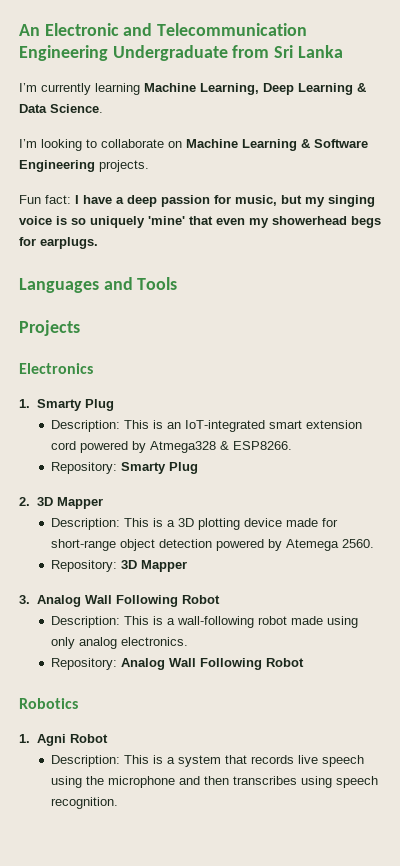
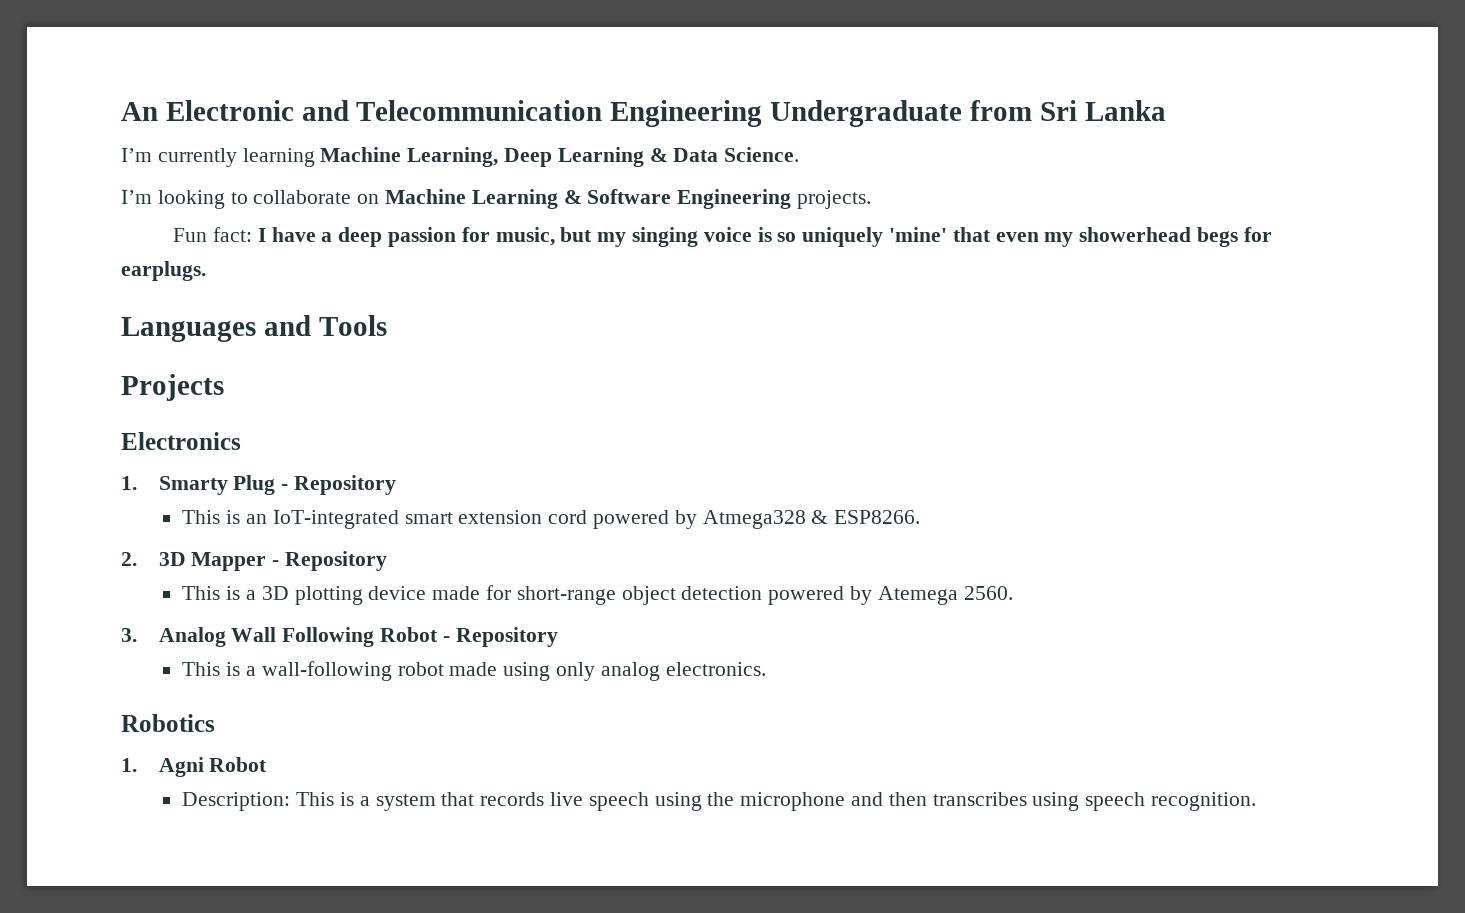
- 1. Smarty Plug
- Description: This is an IoT-integrated smart extension cord powered by Atmega328 & ESP8266.
+ 1. Smarty Plug - Repository
+ This is an IoT-integrated smart extension cord powered by Atmega328 & ESP8266.
- Repository: Smarty Plug
- 2. 3D Mapper
- Description: This is a 3D plotting device made for short-range object detection powered by Atemega 2560.
+ 2. 3D Mapper - Repository
+ This is a 3D plotting device made for short-range object detection powered by Atemega 2560.
- Repository: 3D Mapper
- 3. Analog Wall Following Robot
- Description: This is a wall-following robot made using only analog electronics.
+ 3. Analog Wall Following Robot - Repository
+ This is a wall-following robot made using only analog electronics.
- Repository: Analog Wall Following Robot

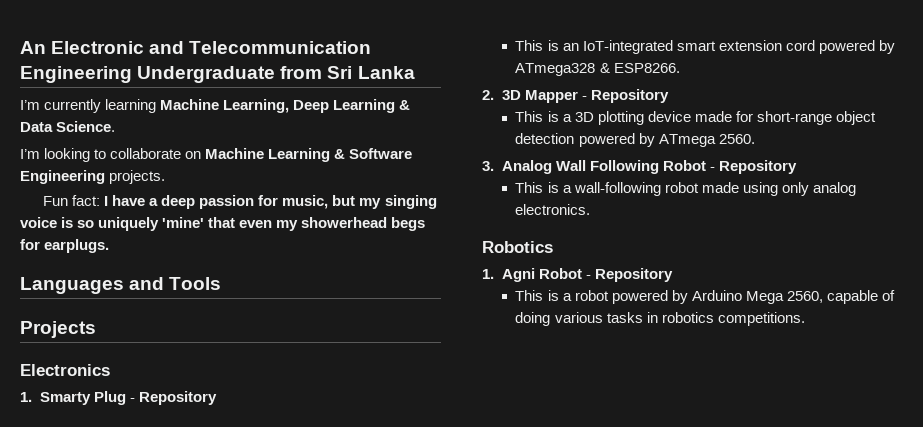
- This is an IoT-integrated smart extension cord powered by Atmega328 & ESP8266.
+ This is an IoT-integrated smart extension cord powered by ATmega328 & ESP8266.
- This is a 3D plotting device made for short-range object detection powered by Atemega 2560.
+ This is a 3D plotting device made for short-range object detection powered by ATmega 2560.
- 1. Agni Robot
- Description: This is a system that records live speech using the microphone and then transcribes using speech recognition.
+ 1. Agni Robot - Repository
+ This is a robot powered by Arduino Mega 2560, capable of doing various tasks in robotics competitions.

